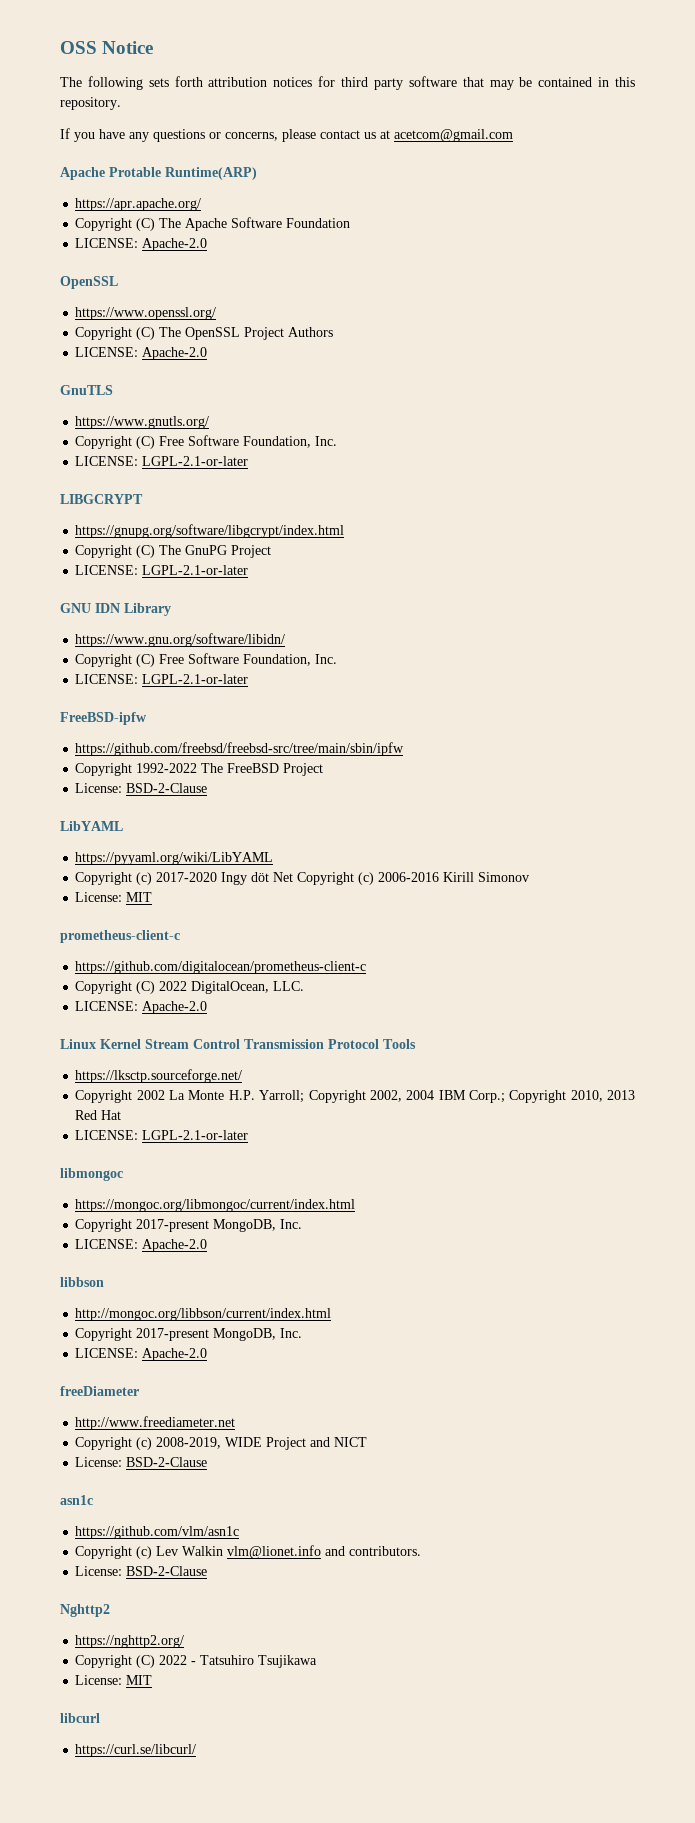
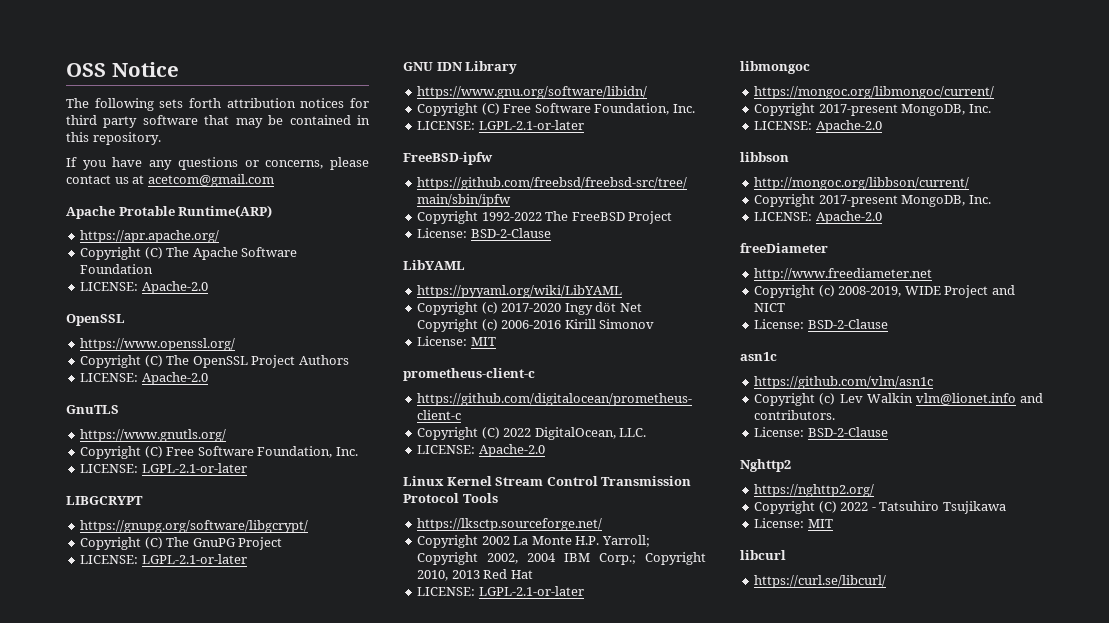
- https://gnupg.org/software/libgcrypt/index.html
+ https://gnupg.org/software/libgcrypt/
- https://mongoc.org/libmongoc/current/index.html
+ https://mongoc.org/libmongoc/current/
- http://mongoc.org/libbson/current/index.html
+ http://mongoc.org/libbson/current/

